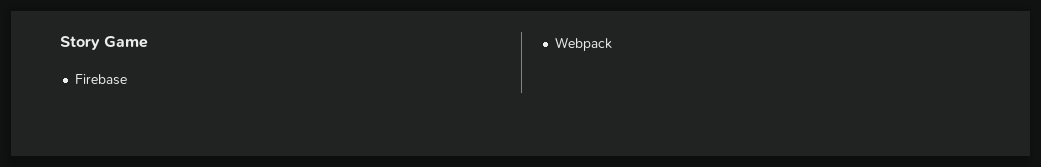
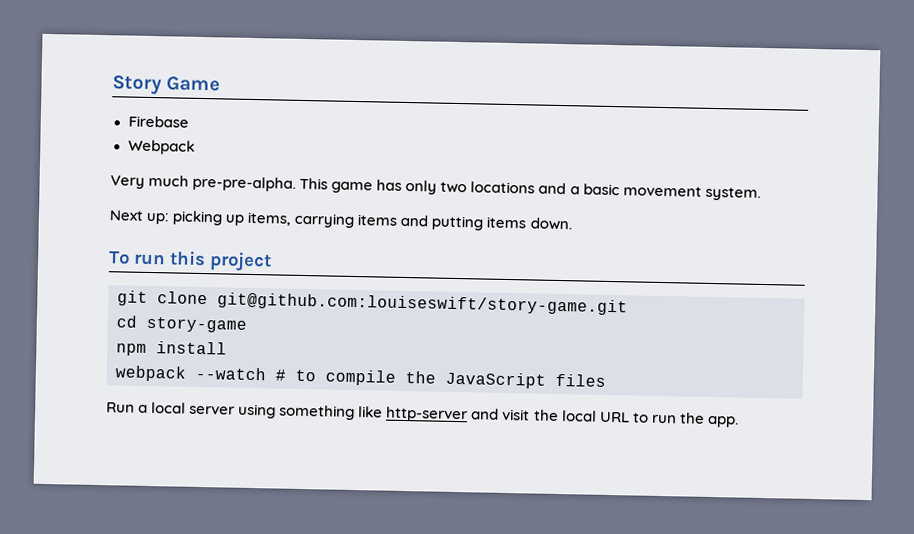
+ Very much pre-pre-alpha. This game has only two locations and a basic movement system.
+ Next up: picking up items, carrying items and putting items down.
+ To run this project
+ git clone git@github.com:louiseswift/story-game.git
+ cd story-game
+ npm install
+ webpack --watch # to compile the JavaScript files
+ Run a local server using something like http-server and visit the local URL to run the app.

